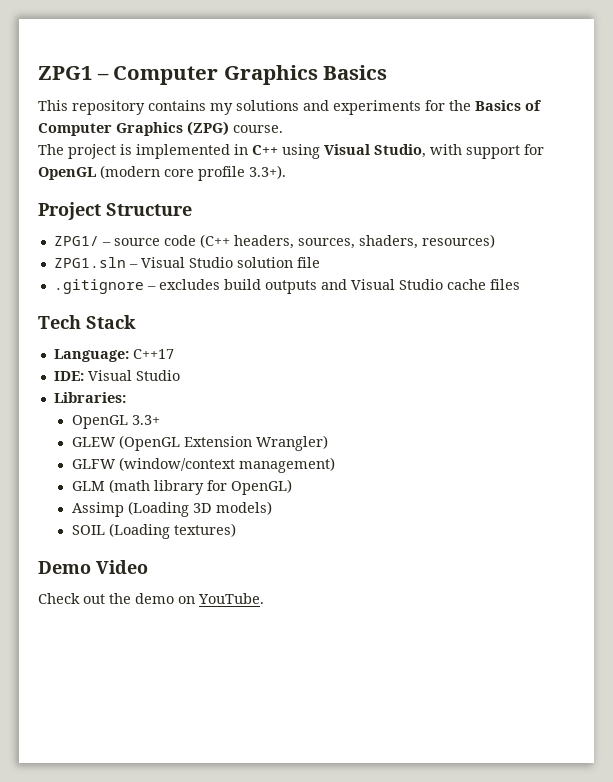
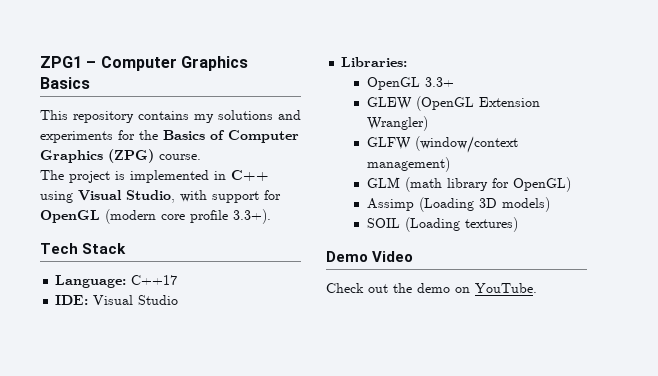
- Project Structure
- ZPG1/ – source code (C++ headers, sources, shaders, resources)
- ZPG1.sln – Visual Studio solution file
- .gitignore – excludes build outputs and Visual Studio cache files

